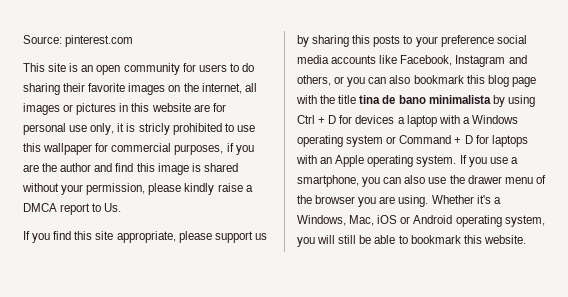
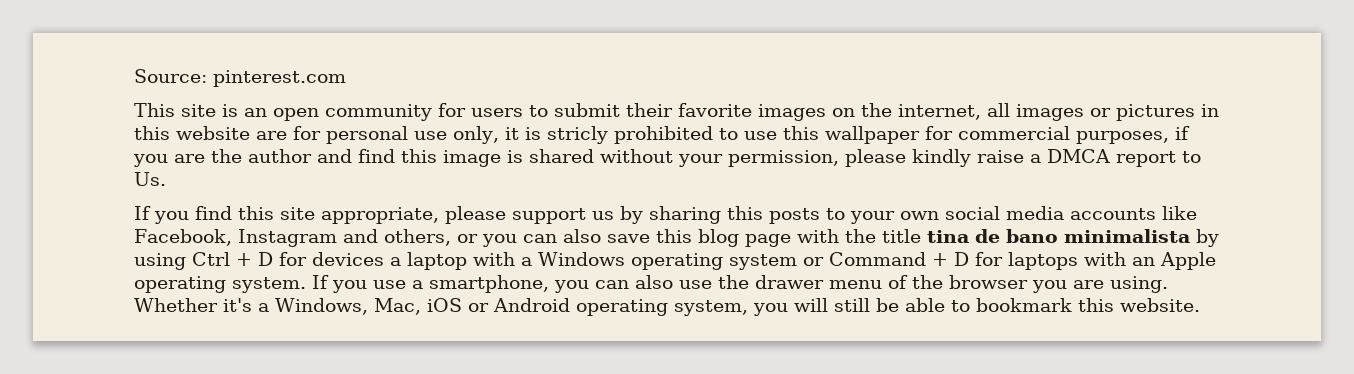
- This site is an open community for users to do sharing their favorite images on the internet, all images or pictures in this website are for personal use only, it is stricly prohibited to use this wallpaper for commercial purposes, if you are the author and find this image is shared without your permission, please kindly raise a DMCA report to Us.
+ This site is an open community for users to submit their favorite images on the internet, all images or pictures in this website are for personal use only, it is stricly prohibited to use this wallpaper for commercial purposes, if you are the author and find this image is shared without your permission, please kindly raise a DMCA report to Us.
- If you find this site appropriate, please support us by sharing this posts to your preference social media accounts like Facebook, Instagram and others, or you can also bookmark this blog page with the title tina de bano minimalista by using Ctrl + D for devices a laptop with a Windows operating system or Command + D for laptops with an Apple operating system.
+ If you find this site appropriate, please support us by sharing this posts to your own social media accounts like Facebook, Instagram and others, or you can also save this blog page with the title tina de bano minimalista by using Ctrl + D for devices a laptop with a Windows operating system or Command + D for laptops with an Apple operating system.

